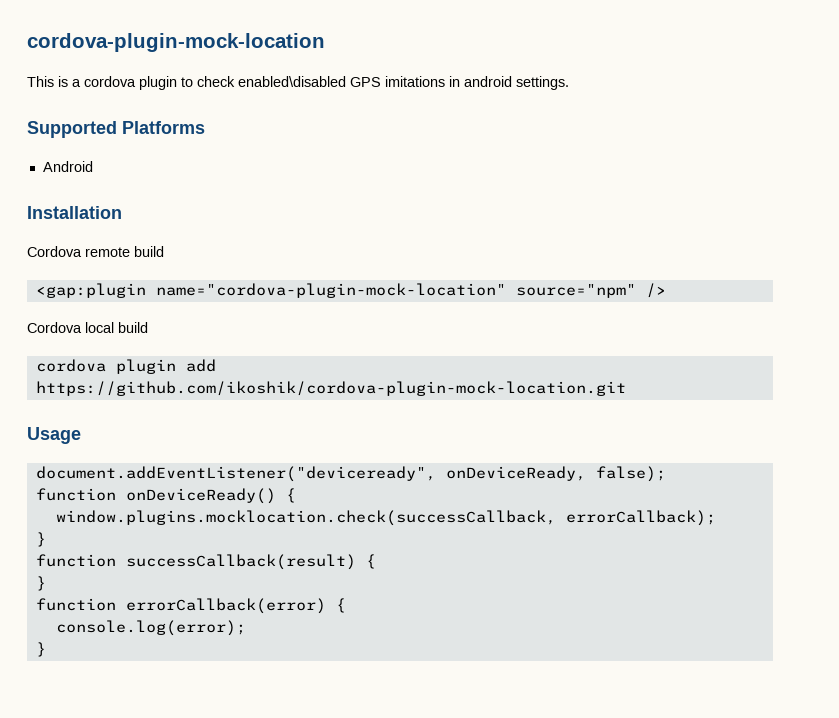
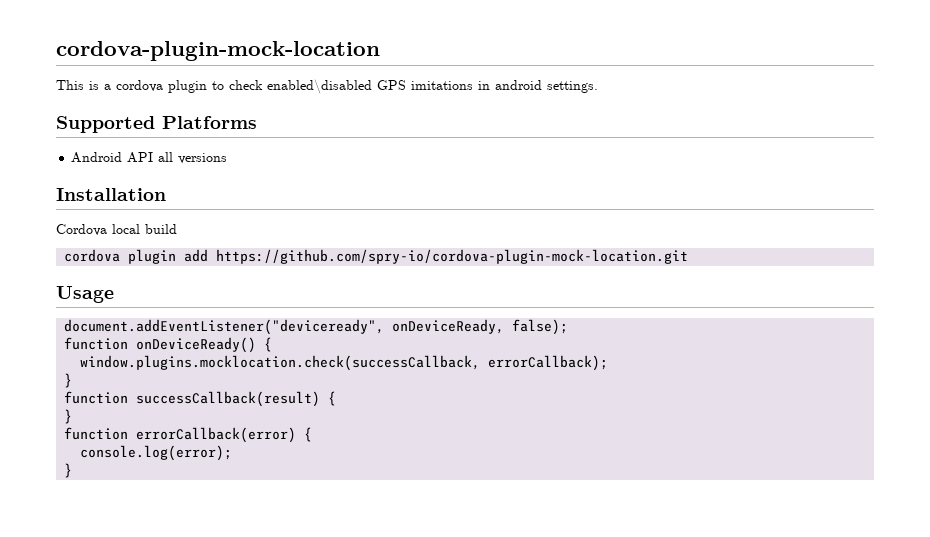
- Android
+ Android API all versions
  Installation
- Cordova remote build
- <gap:plugin name="cordova-plugin-mock-location" source="npm" />
- cordova plugin add https://github.com/ikoshik/cordova-plugin-mock-location.git
+ cordova plugin add https://github.com/spry-io/cordova-plugin-mock-location.git

